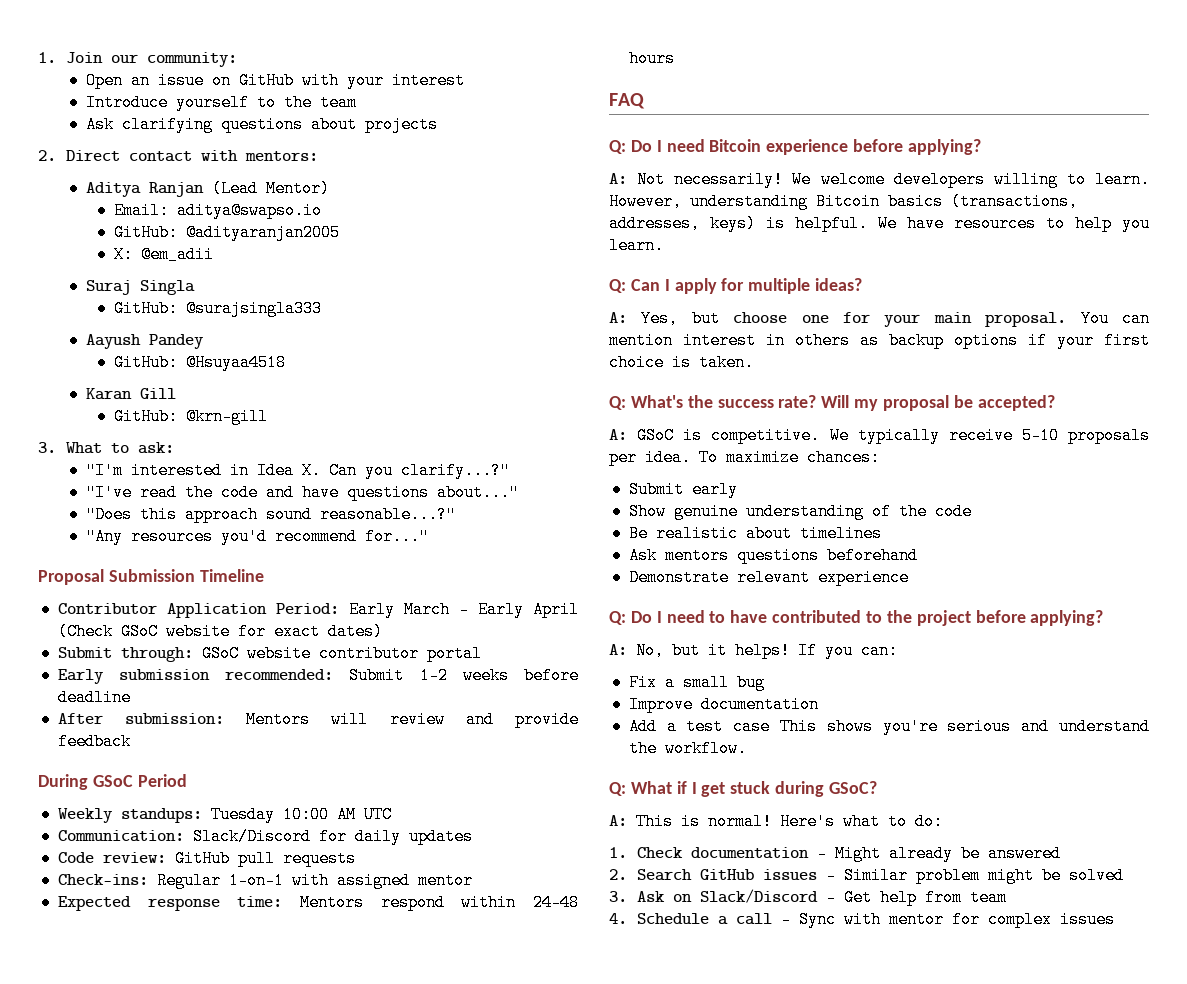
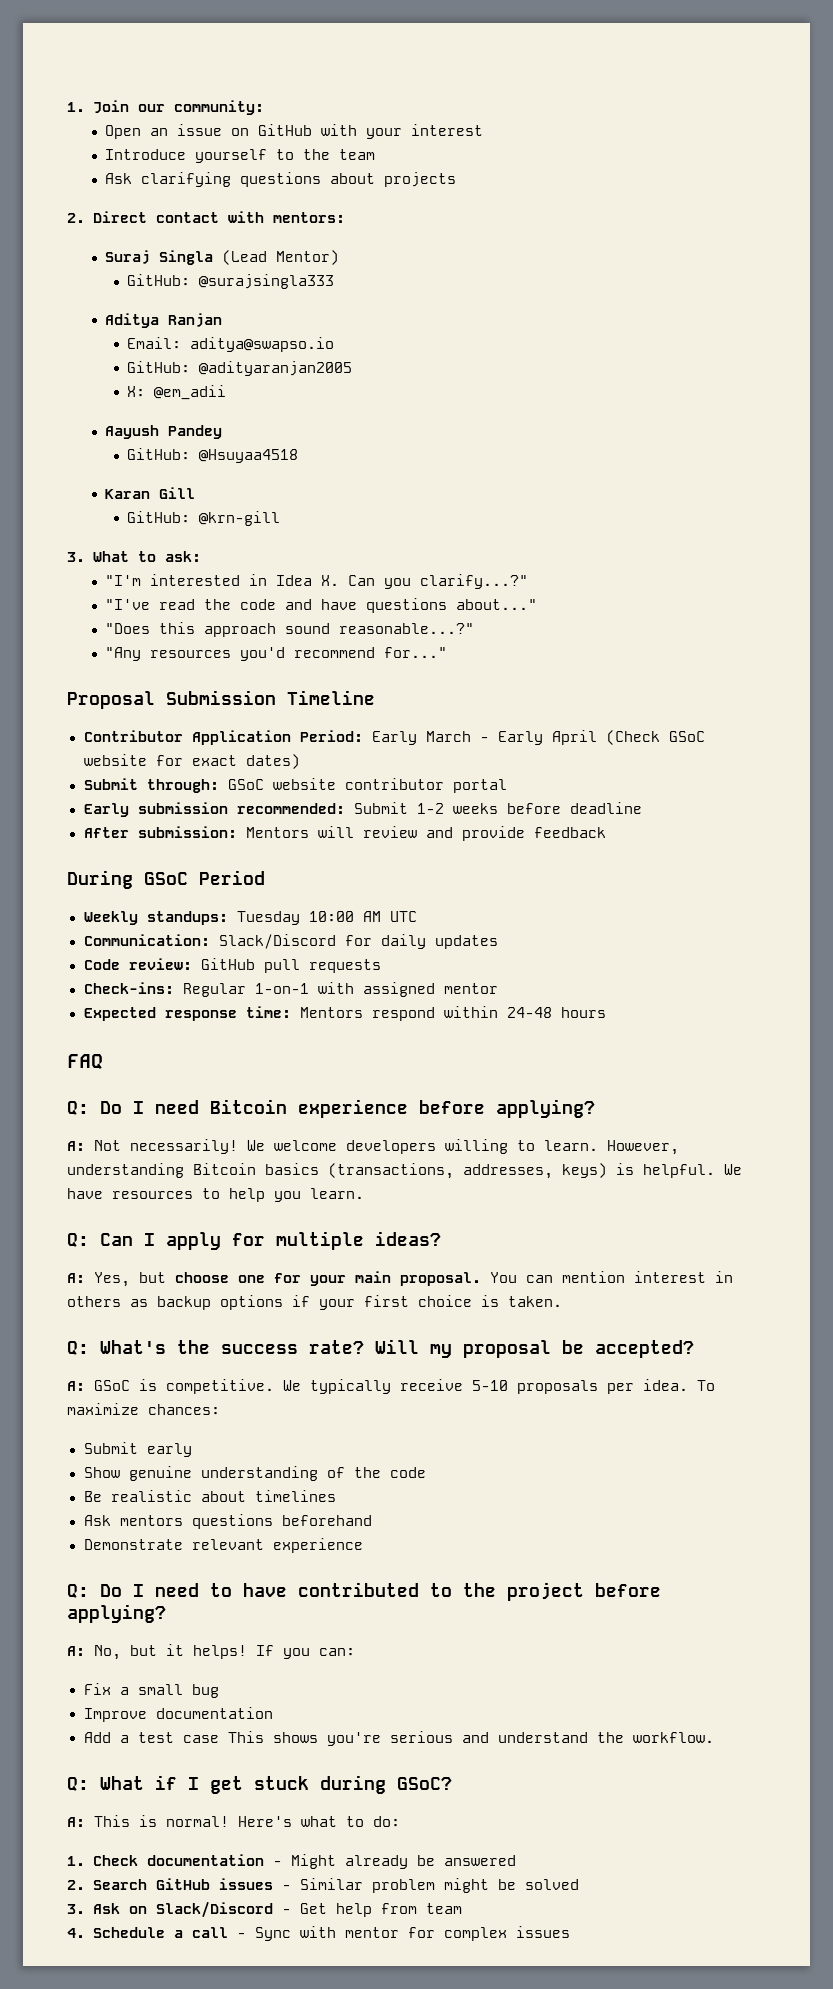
+ Suraj Singla (Lead Mentor)
+ GitHub: @surajsingla333
- Aditya Ranjan (Lead Mentor)
+ Aditya Ranjan
- Suraj Singla
- GitHub: @surajsingla333

